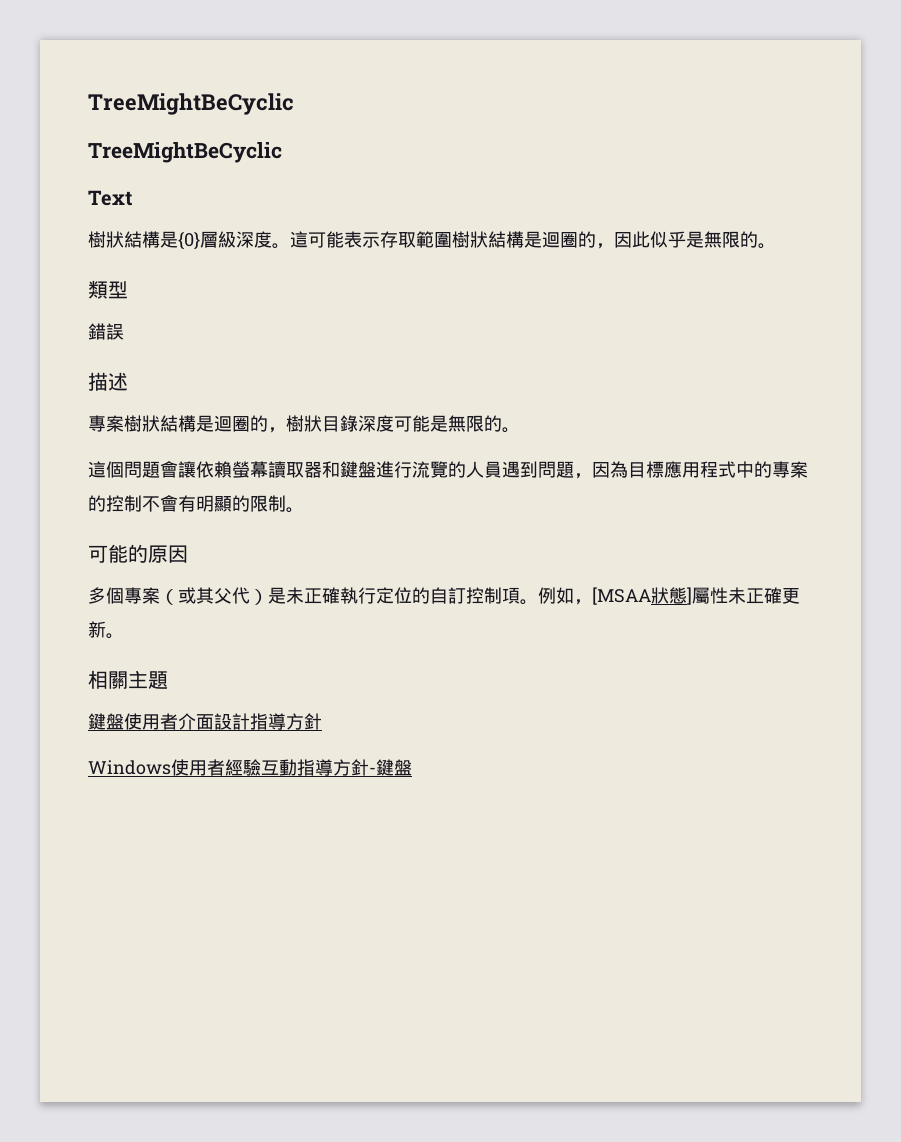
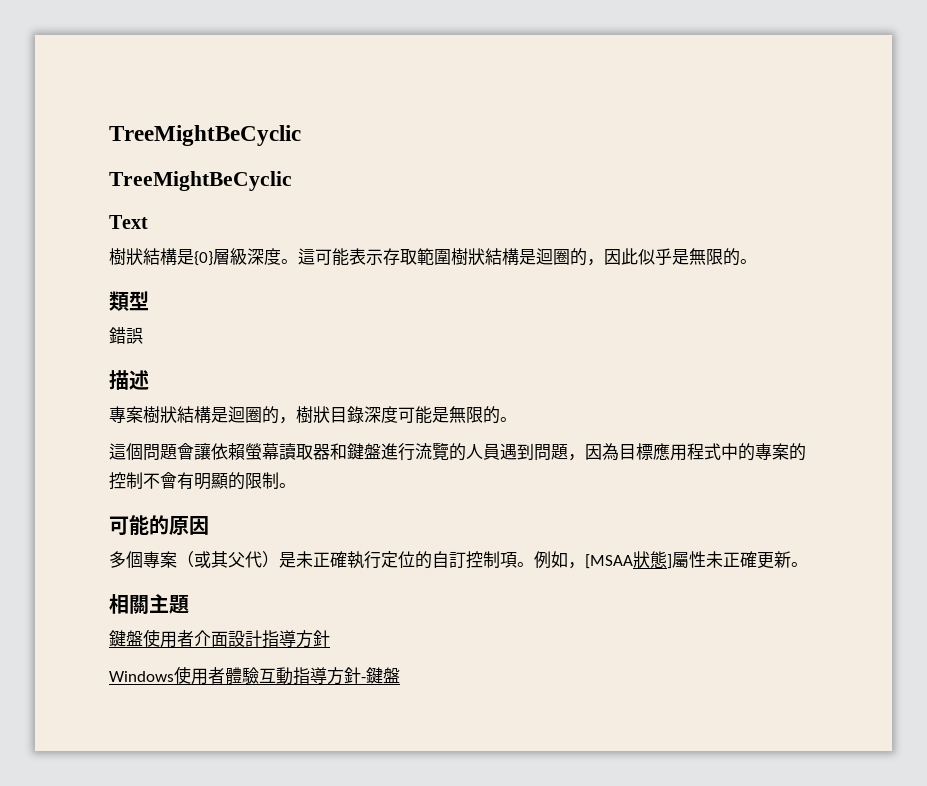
- Windows使用者經驗互動指導方針-鍵盤
+ Windows使用者體驗互動指導方針-鍵盤

